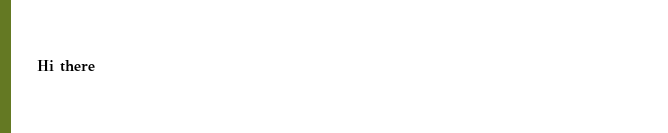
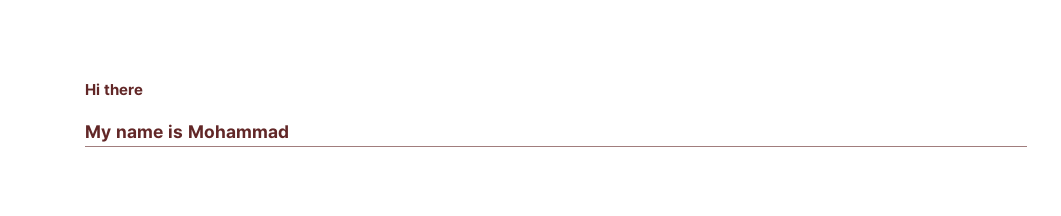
+ My name is Mohammad

